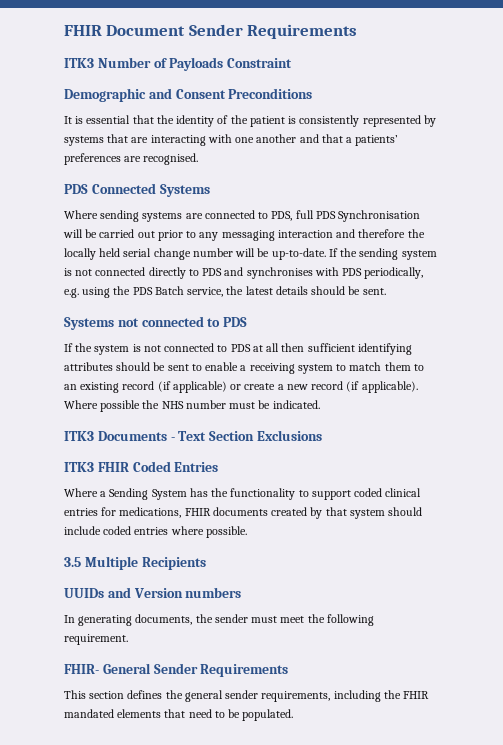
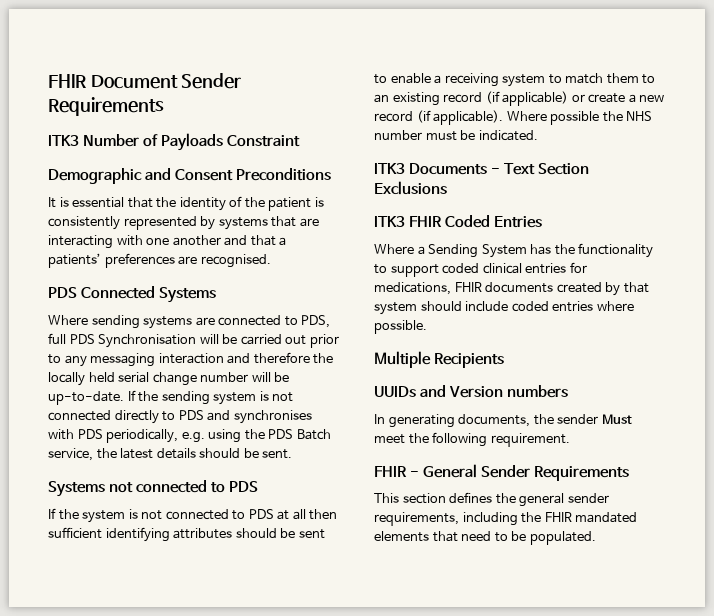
- 3.5 Multiple Recipients
+ Multiple Recipients
- In generating documents, the sender must meet the following requirement.
+ In generating documents, the sender Must meet the following requirement.
- FHIR- General Sender Requirements
+ FHIR - General Sender Requirements

